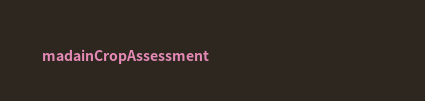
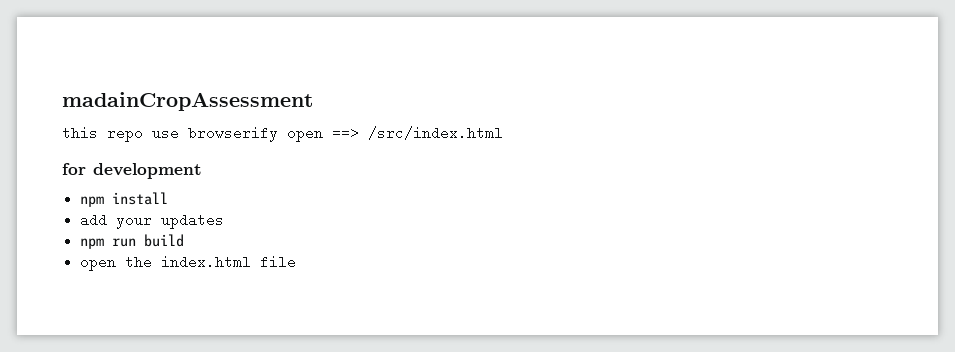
+ this repo use browserify open ==> /src/index.html
+ for development
+ npm install
+ add your updates
+ npm run build
+ open the index.html file

